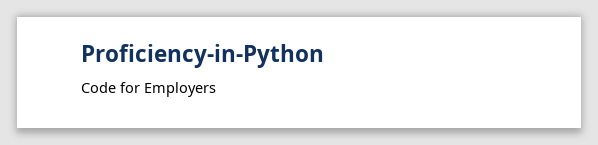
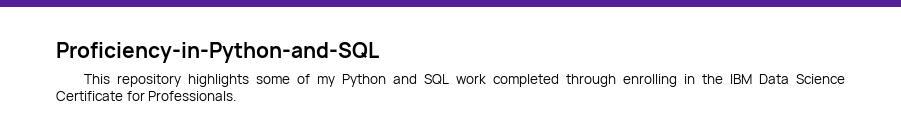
- Proficiency-in-Python
- Code for Employers
+ Proficiency-in-Python-and-SQL
+ This repository highlights some of my Python and SQL work completed through enrolling in the IBM Data Science Certificate for Professionals.

